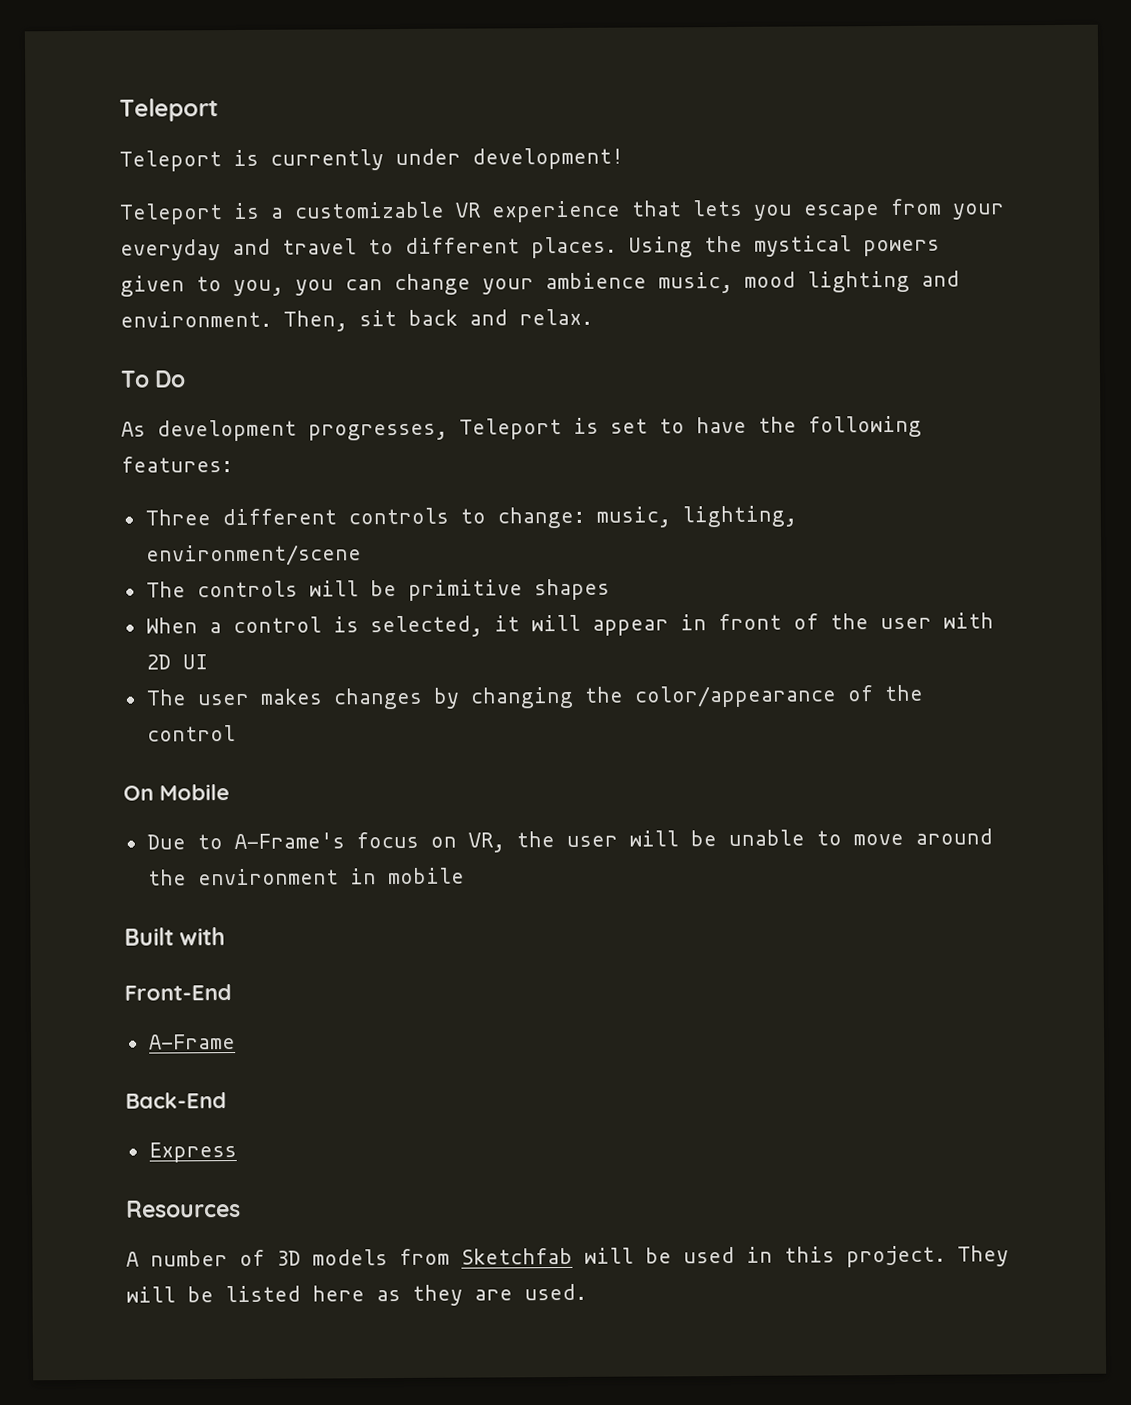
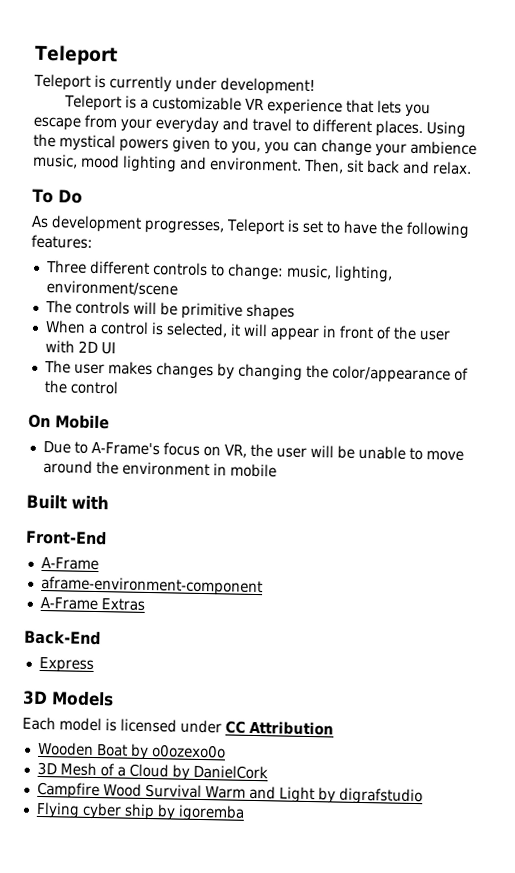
+ aframe-environment-component
+ A-Frame Extras
- Resources
- A number of 3D models from Sketchfab will be used in this project. They will be listed here as they are used.
+ 3D Models
+ Each model is licensed under CC Attribution
+ Wooden Boat by o0ozexo0o
+ 3D Mesh of a Cloud by DanielCork
+ Campfire Wood Survival Warm and Light by digrafstudio
+ Flying cyber ship by igoremba

